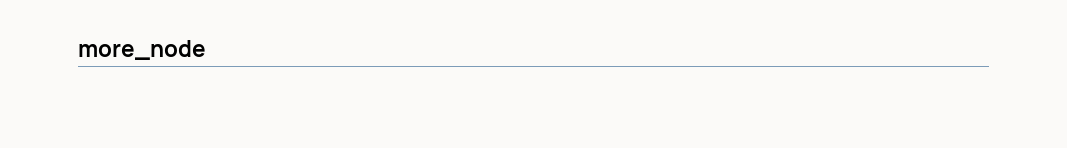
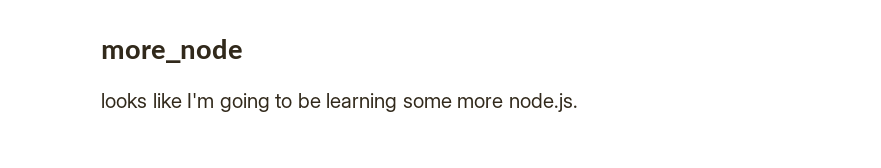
+ looks like I'm going to be learning some more node.js.

